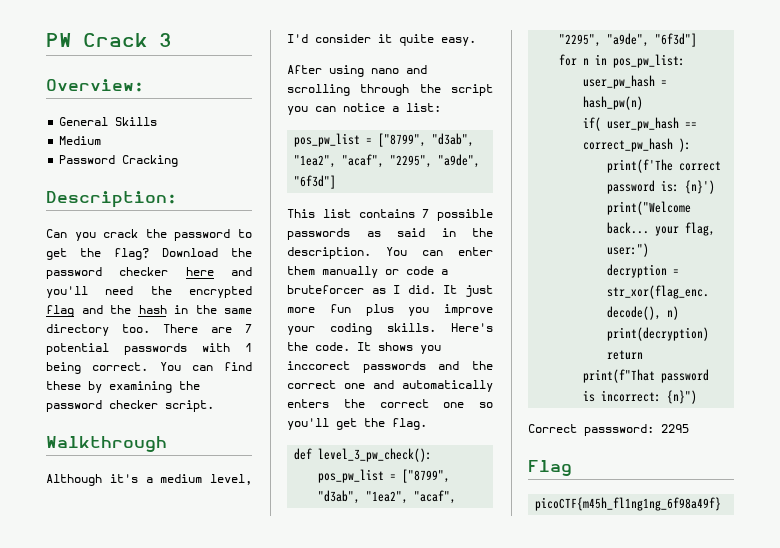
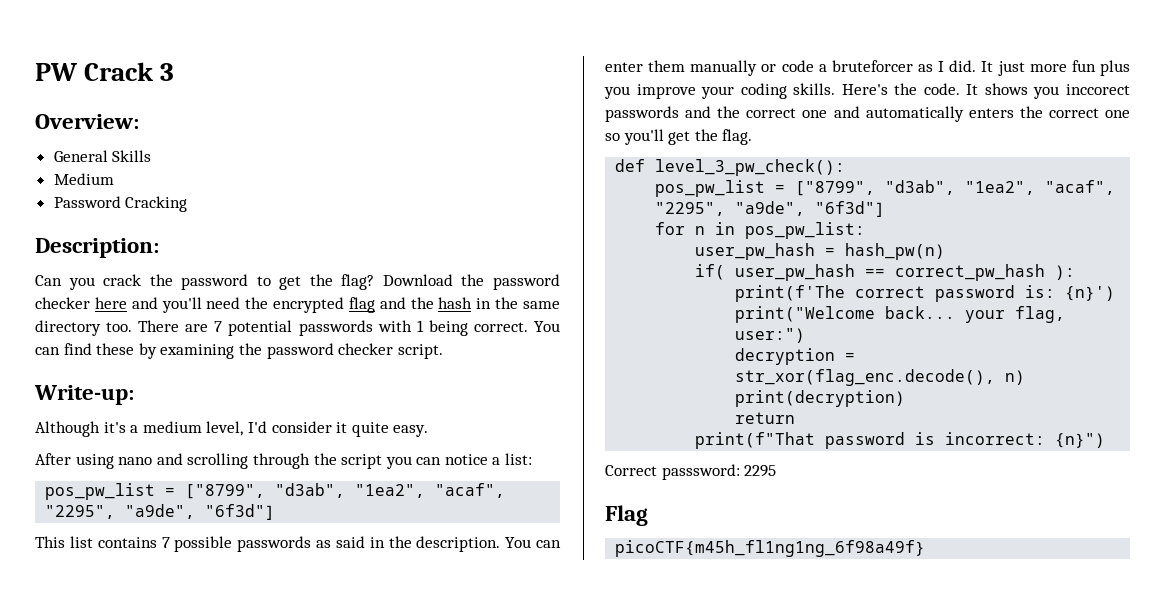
- Walkthrough
+ Write-up:

